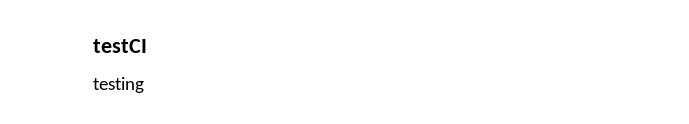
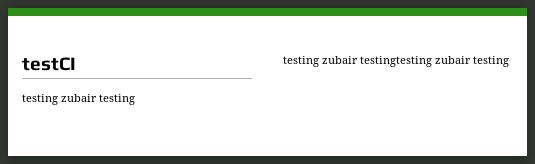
- testing
+ testing zubair testing
+ testing zubair testingtesting zubair testing

